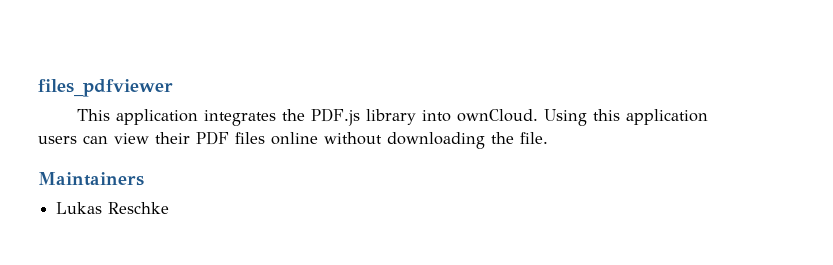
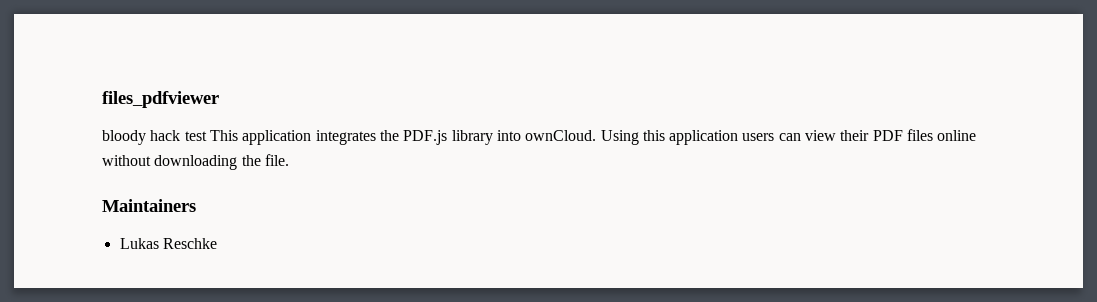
- This application integrates the PDF.js library into ownCloud.
+ bloody hack test This application integrates the PDF.js library into ownCloud.

